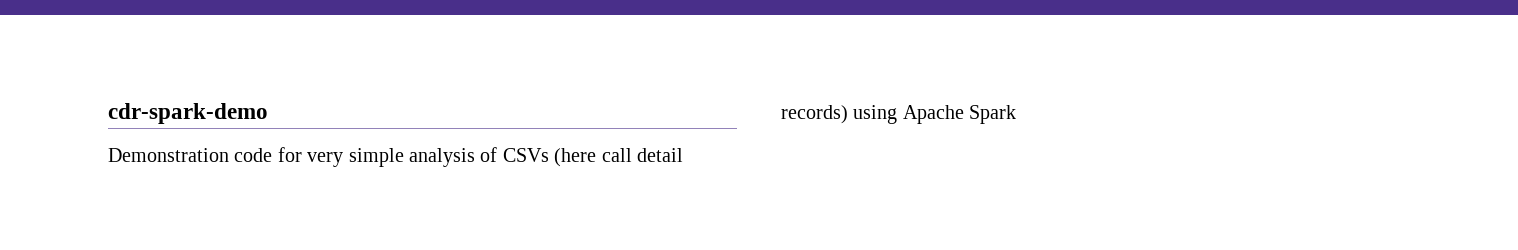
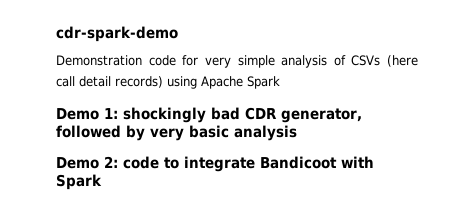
+ Demo 1: shockingly bad CDR generator, followed by very basic analysis
+ Demo 2: code to integrate Bandicoot with Spark

